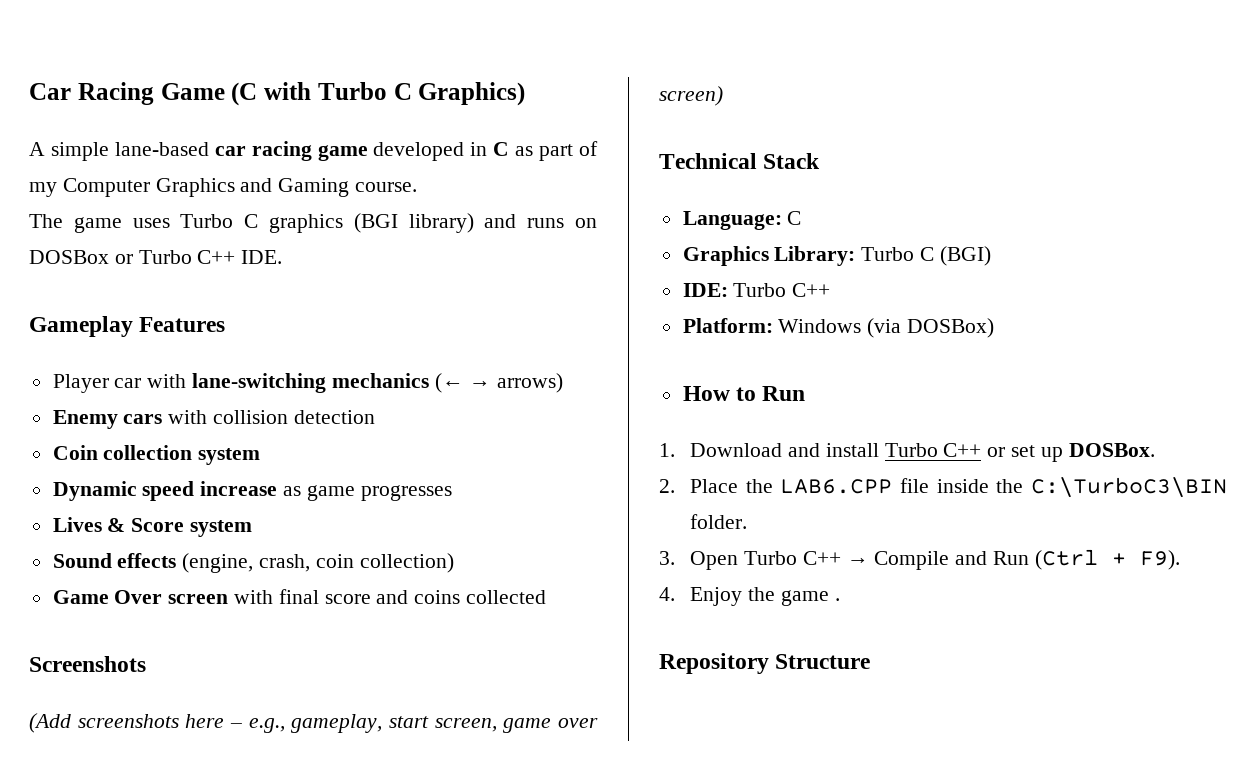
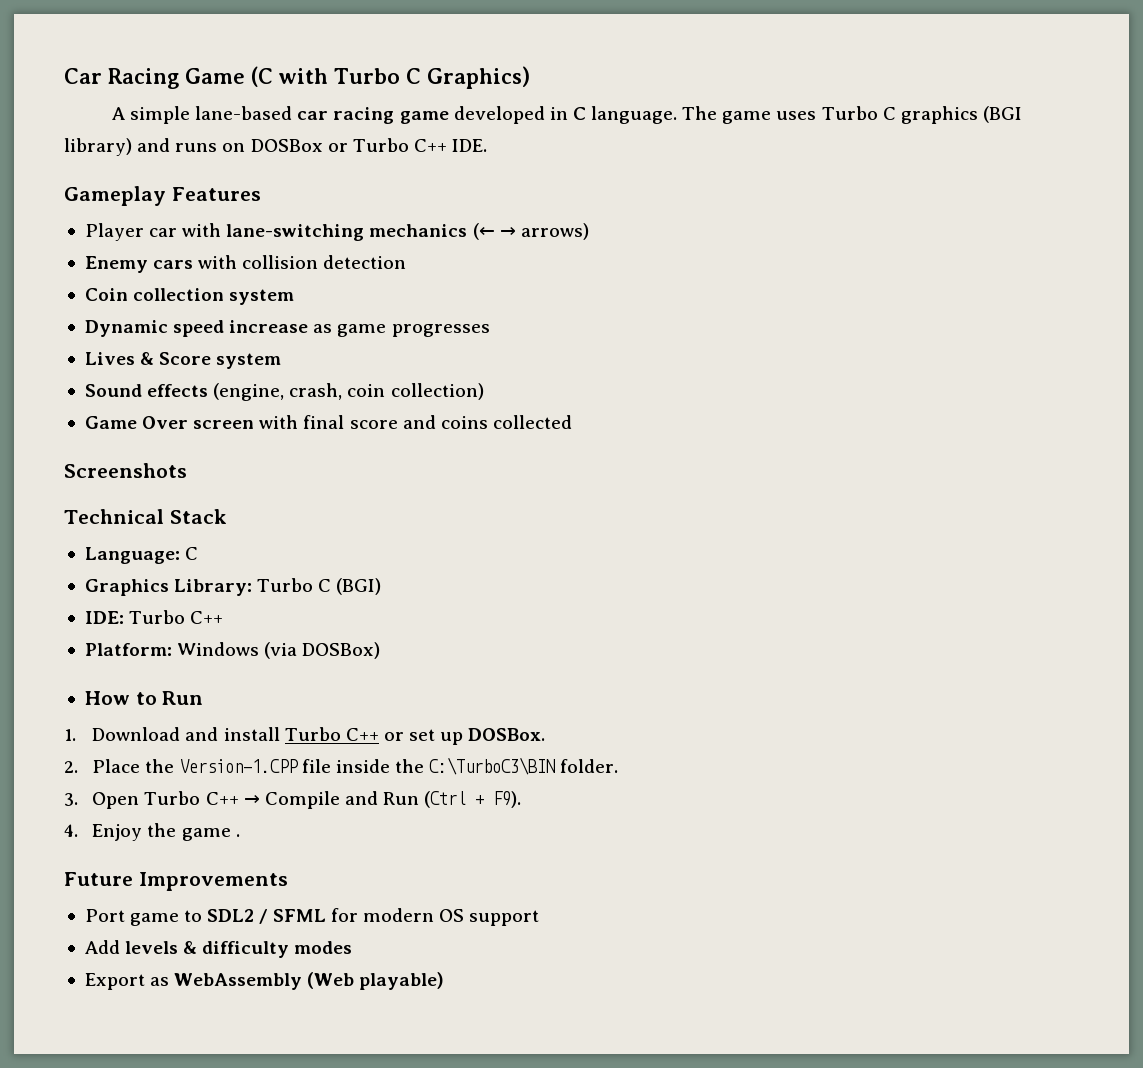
- A simple lane-based car racing game developed in C as part of my Computer Graphics and Gaming course.
- The game uses Turbo C graphics (BGI library) and runs on DOSBox or Turbo C++ IDE.
+ A simple lane-based car racing game developed in C language. The game uses Turbo C graphics (BGI library) and runs on DOSBox or Turbo C++ IDE.
- (Add screenshots here – e.g., gameplay, start screen, game over screen)
- 2. Place the LAB6.CPP file inside the C:\TurboC3\BIN folder.
+ 2. Place the Version-1.CPP file inside the C:\TurboC3\BIN folder.
- Repository Structure
+ Future Improvements
+ Port game to SDL2 / SFML for modern OS support
+ Add levels & difficulty modes
+ Export as WebAssembly (Web playable)

